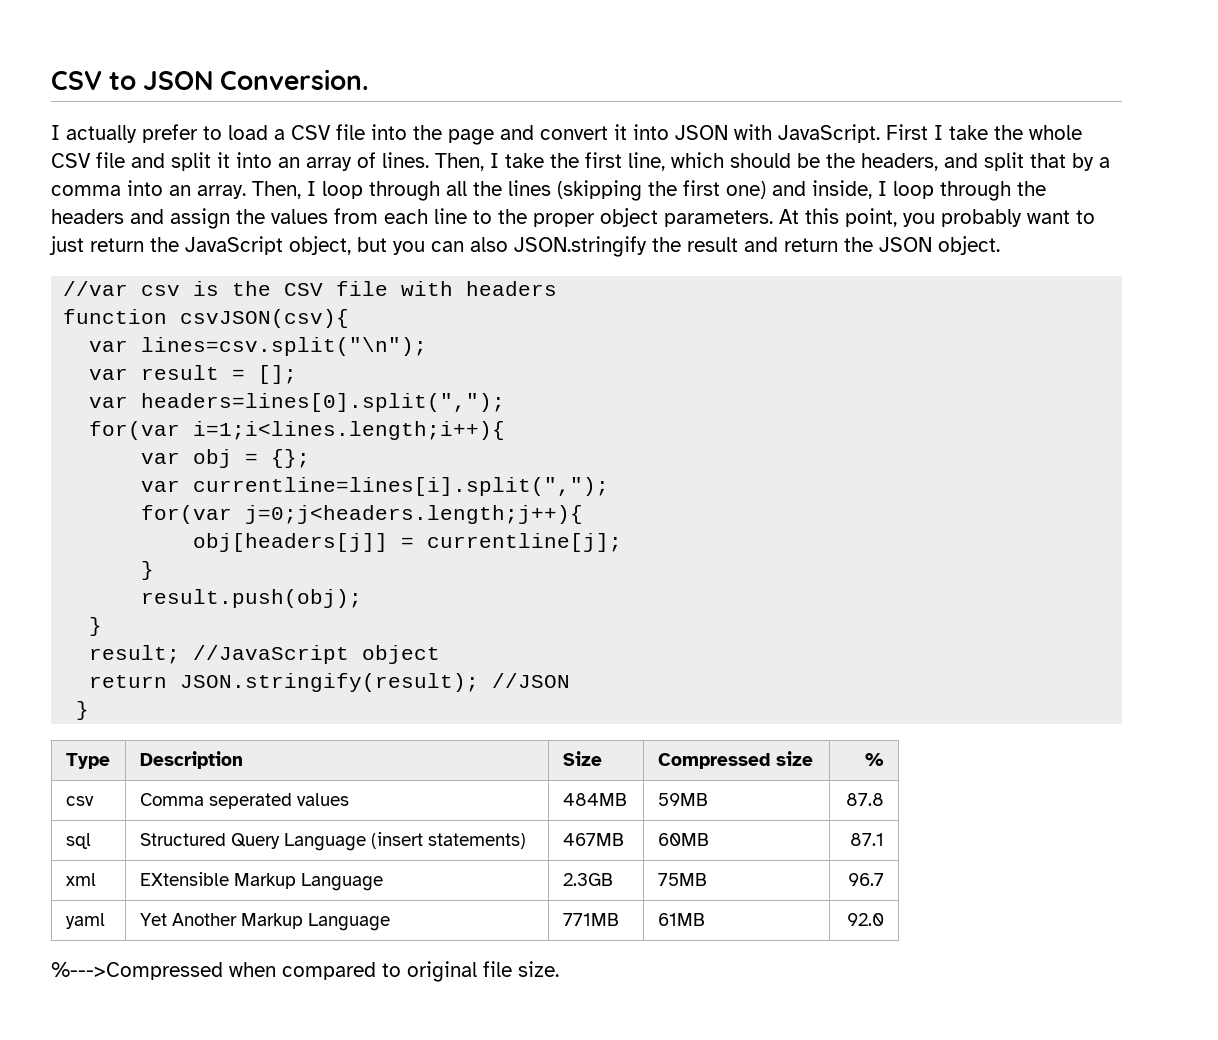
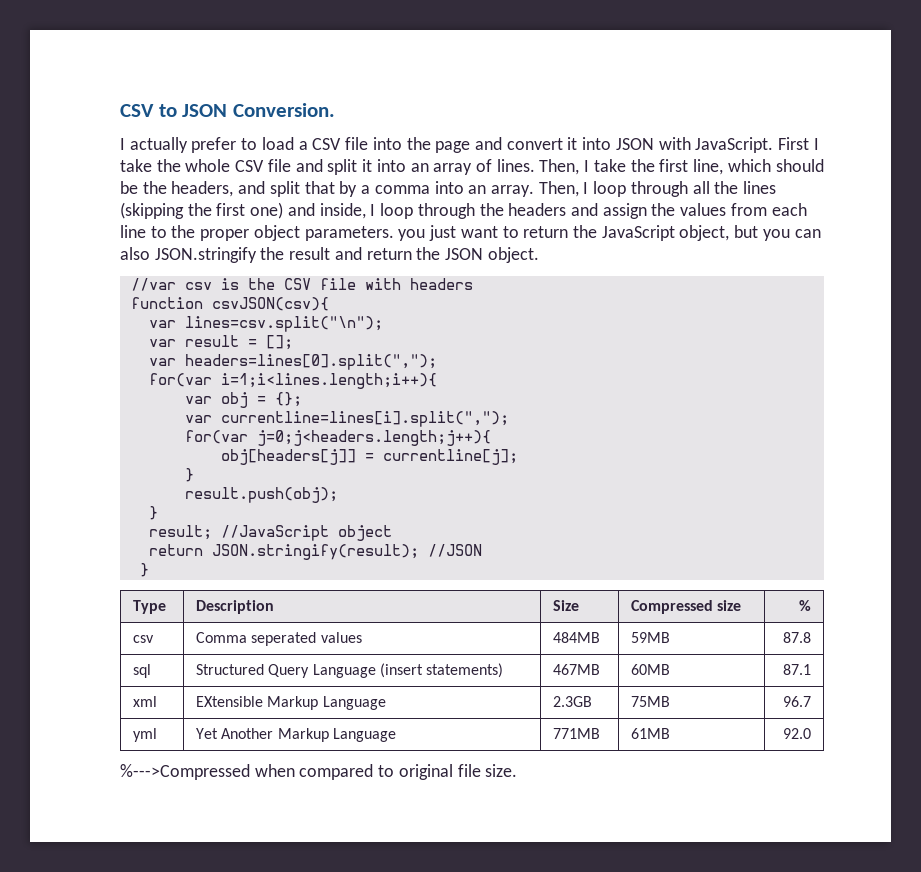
- Then, I loop through all the lines (skipping the first one) and inside, I loop through the headers and assign the values from each line to the proper object parameters. At this point, you probably want to just return the JavaScript object, but you can also JSON.stringify the result and return the JSON object.
+ Then, I loop through all the lines (skipping the first one) and inside, I loop through the headers and assign the values from each line to the proper object parameters. you just want to return the JavaScript object, but you can also JSON.stringify the result and return the JSON object.
- yaml | Yet Another Markup Language | 771MB | 61MB | 92.0
+ yml | Yet Another Markup Language | 771MB | 61MB | 92.0

